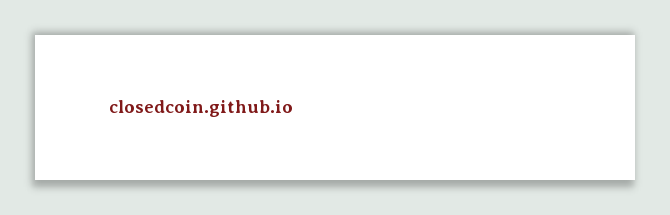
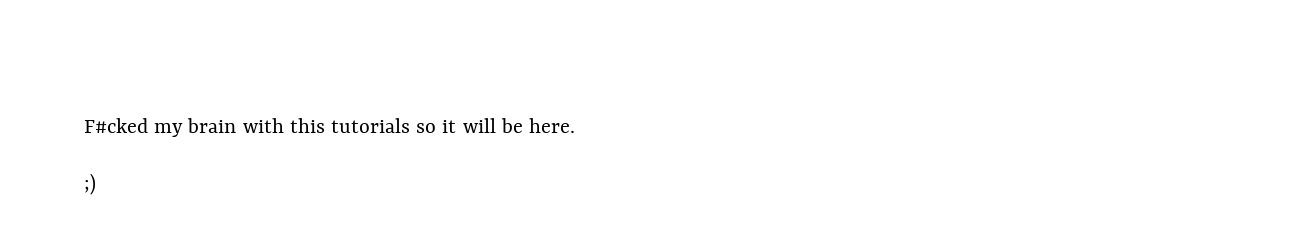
- closedcoin.github.io
+ F#cked my brain with this tutorials so it will be here.
+ ;)

